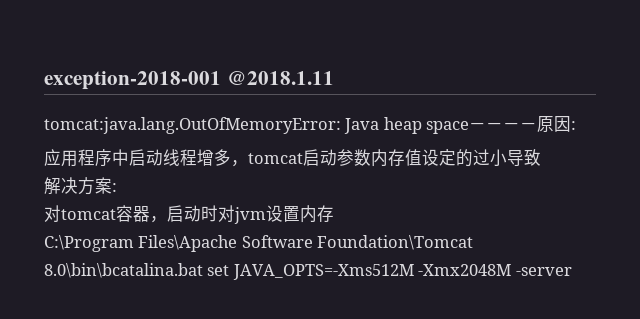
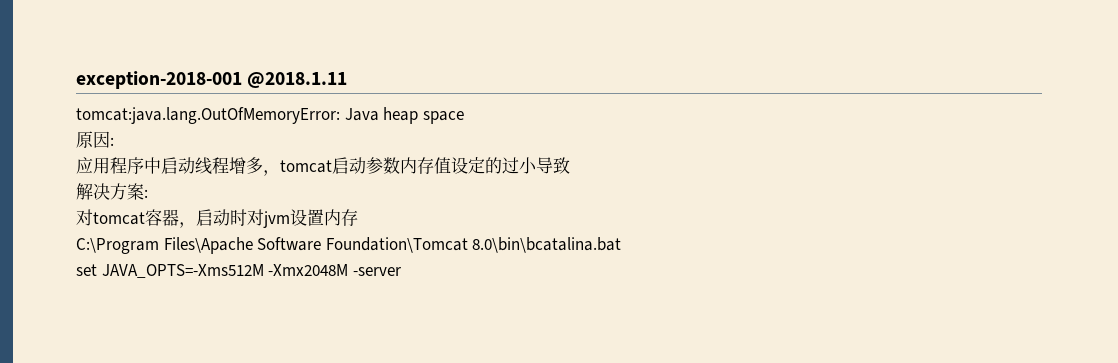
- tomcat:java.lang.OutOfMemoryError: Java heap space－－－－原因:
+ tomcat:java.lang.OutOfMemoryError: Java heap space
+ 原因:
- C:\Program Files\Apache Software Foundation\Tomcat 8.0\bin\bcatalina.bat set JAVA_OPTS=-Xms512M -Xmx2048M -server
+ C:\Program Files\Apache Software Foundation\Tomcat 8.0\bin\bcatalina.bat
+ set JAVA_OPTS=-Xms512M -Xmx2048M -server

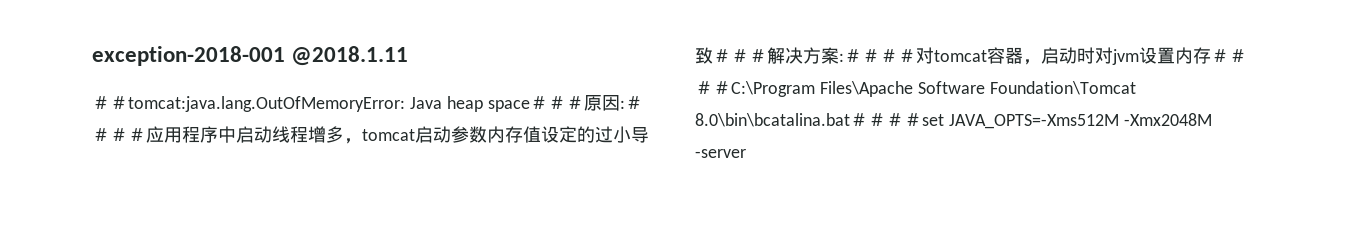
- tomcat:java.lang.OutOfMemoryError: Java heap space
- 原因:
- 应用程序中启动线程增多，tomcat启动参数内存值设定的过小导致
- 解决方案:
- 对tomcat容器，启动时对jvm设置内存
- C:\Program Files\Apache Software Foundation\Tomcat 8.0\bin\bcatalina.bat
- set JAVA_OPTS=-Xms512M -Xmx2048M -server
+ ＃＃tomcat:java.lang.OutOfMemoryError: Java heap space＃＃＃原因:＃＃＃＃应用程序中启动线程增多，tomcat启动参数内存值设定的过小导致＃＃＃解决方案:＃＃＃＃对tomcat容器，启动时对jvm设置内存＃＃＃＃C:\Program Files\Apache Software Foundation\Tomcat 8.0\bin\bcatalina.bat＃＃＃＃set JAVA_OPTS=-Xms512M -Xmx2048M -server

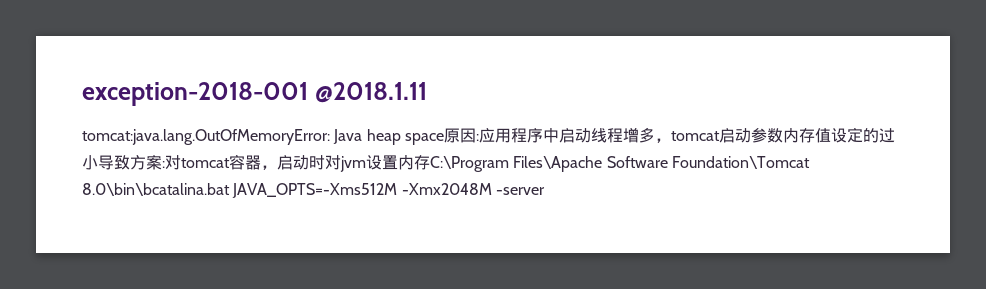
- ＃＃tomcat:java.lang.OutOfMemoryError: Java heap space＃＃＃原因:＃＃＃＃应用程序中启动线程增多，tomcat启动参数内存值设定的过小导致＃＃＃解决方案:＃＃＃＃对tomcat容器，启动时对jvm设置内存＃＃＃＃C:\Program Files\Apache Software Foundation\Tomcat 8.0\bin\bcatalina.bat＃＃＃＃set JAVA_OPTS=-Xms512M -Xmx2048M -server
+ tomcat:java.lang.OutOfMemoryError: Java heap space原因:应用程序中启动线程增多，tomcat启动参数内存值设定的过小导致方案:对tomcat容器，启动时对jvm设置内存C:\Program Files\Apache Software Foundation\Tomcat 8.0\bin\bcatalina.bat JAVA_OPTS=-Xms512M -Xmx2048M -server

